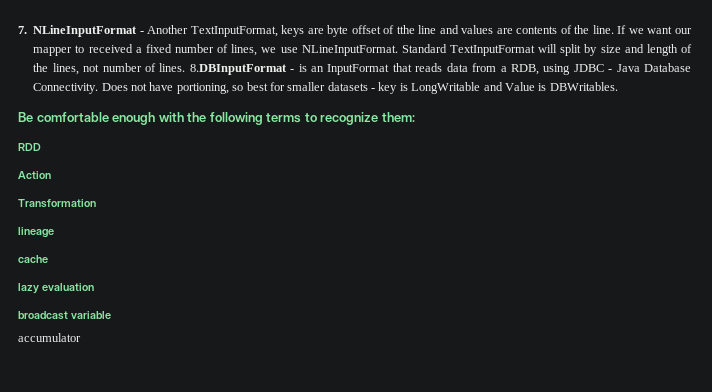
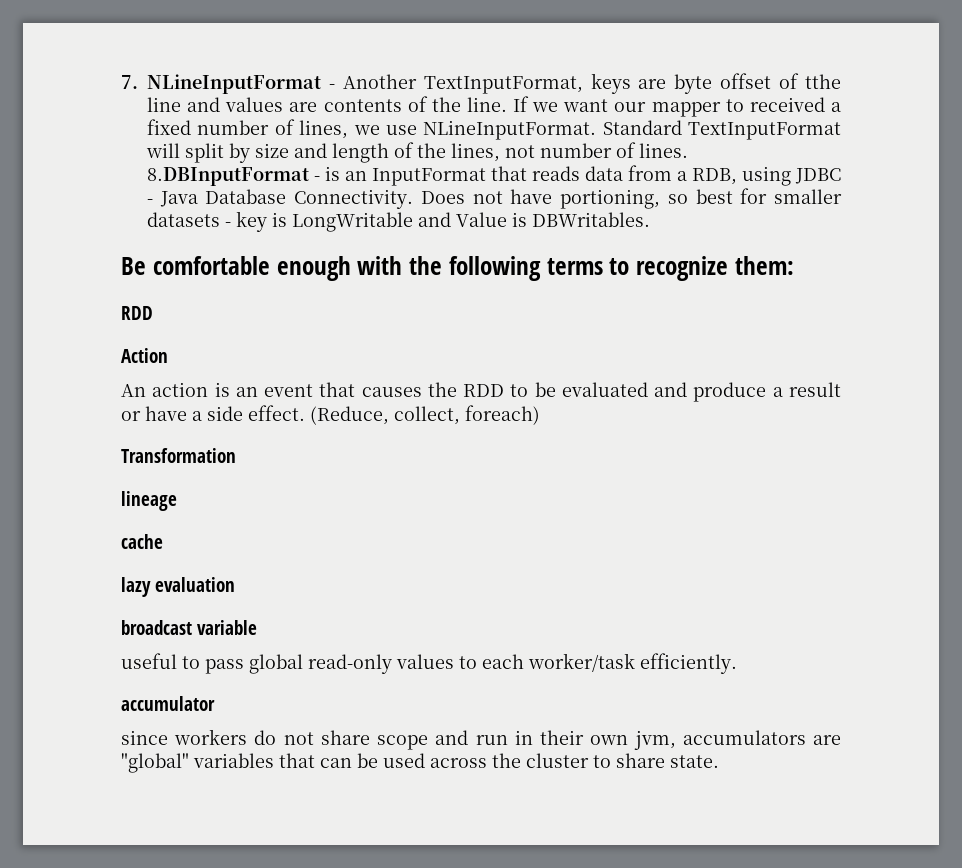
+ An action is an event that causes the RDD to be evaluated and produce a result or have a side effect. (Reduce, collect, foreach)
+ useful to pass global read-only values to each worker/task efficiently.
  accumulator
+ since workers do not share scope and run in their own jvm, accumulators are "global" variables that can be used across the cluster to share state.

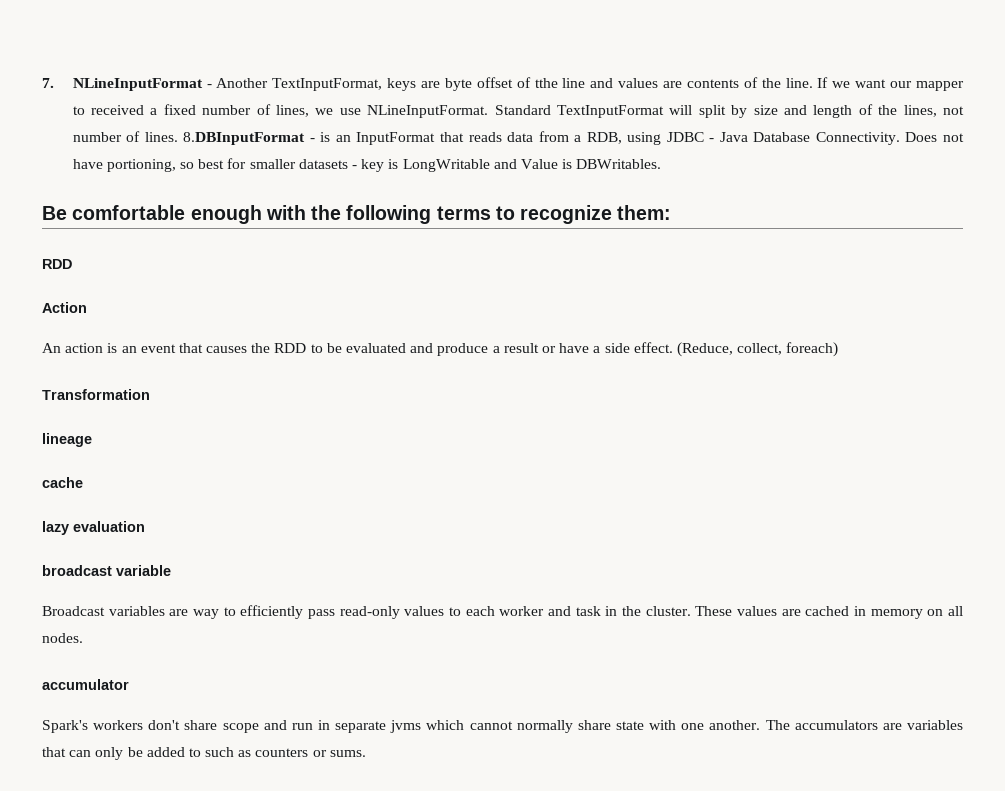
- useful to pass global read-only values to each worker/task efficiently.
+ Broadcast variables are way to efficiently pass read-only values to each worker and task in the cluster. These values are cached in memory on all nodes.
  accumulator
- since workers do not share scope and run in their own jvm, accumulators are "global" variables that can be used across the cluster to share state.
+ Spark's workers don't share scope and run in separate jvms which cannot normally share state with one another. The accumulators are variables that can only be added to such as counters or sums.

